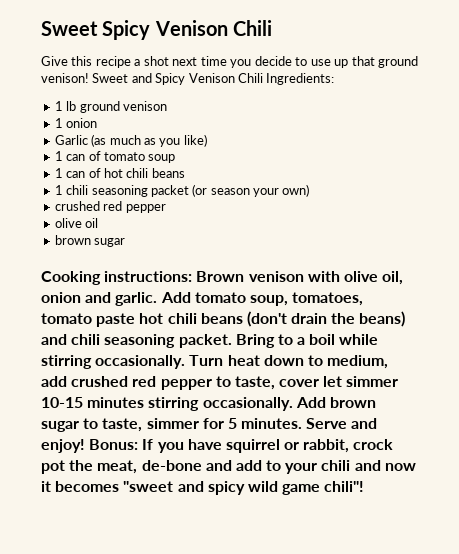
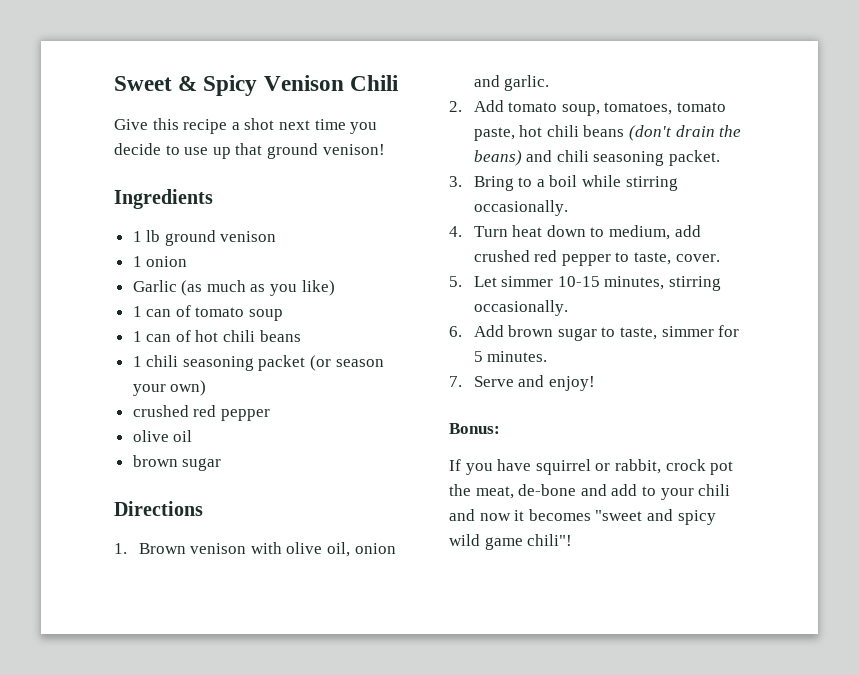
- Sweet Spicy Venison Chili
+ Sweet & Spicy Venison Chili
- Give this recipe a shot next time you decide to use up that ground venison! Sweet and Spicy Venison Chili Ingredients:
+ Give this recipe a shot next time you decide to use up that ground venison!
+ Ingredients
- Cooking instructions: Brown venison with olive oil, onion and garlic. Add tomato soup, tomatoes, tomato paste hot chili beans (don't drain the beans) and chili seasoning packet. Bring to a boil while stirring occasionally. Turn heat down to medium, add crushed red pepper to taste, cover let simmer 10-15 minutes stirring occasionally. Add brown sugar to taste, simmer for 5 minutes. Serve and enjoy! Bonus: If you have squirrel or rabbit, crock pot the meat, de-bone and add to your chili and now it becomes "sweet and spicy wild game chili"!
+ Directions
+ 1. Brown venison with olive oil, onion and garlic.
+ 2. Add tomato soup, tomatoes, tomato paste, hot chili beans (don't drain the beans) and chili seasoning packet.
+ 3. Bring to a boil while stirring occasionally.
+ 4. Turn heat down to medium, add crushed red pepper to taste, cover.
+ 5. Let simmer 10-15 minutes, stirring occasionally.
+ 6. Add brown sugar to taste, simmer for 5 minutes.
+ 7. Serve and enjoy!
+ Bonus:
+ If you have squirrel or rabbit, crock pot the meat, de-bone and add to your chili and now it becomes "sweet and spicy wild game chili"!

